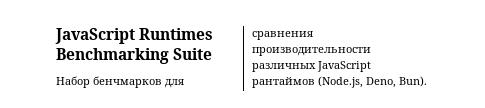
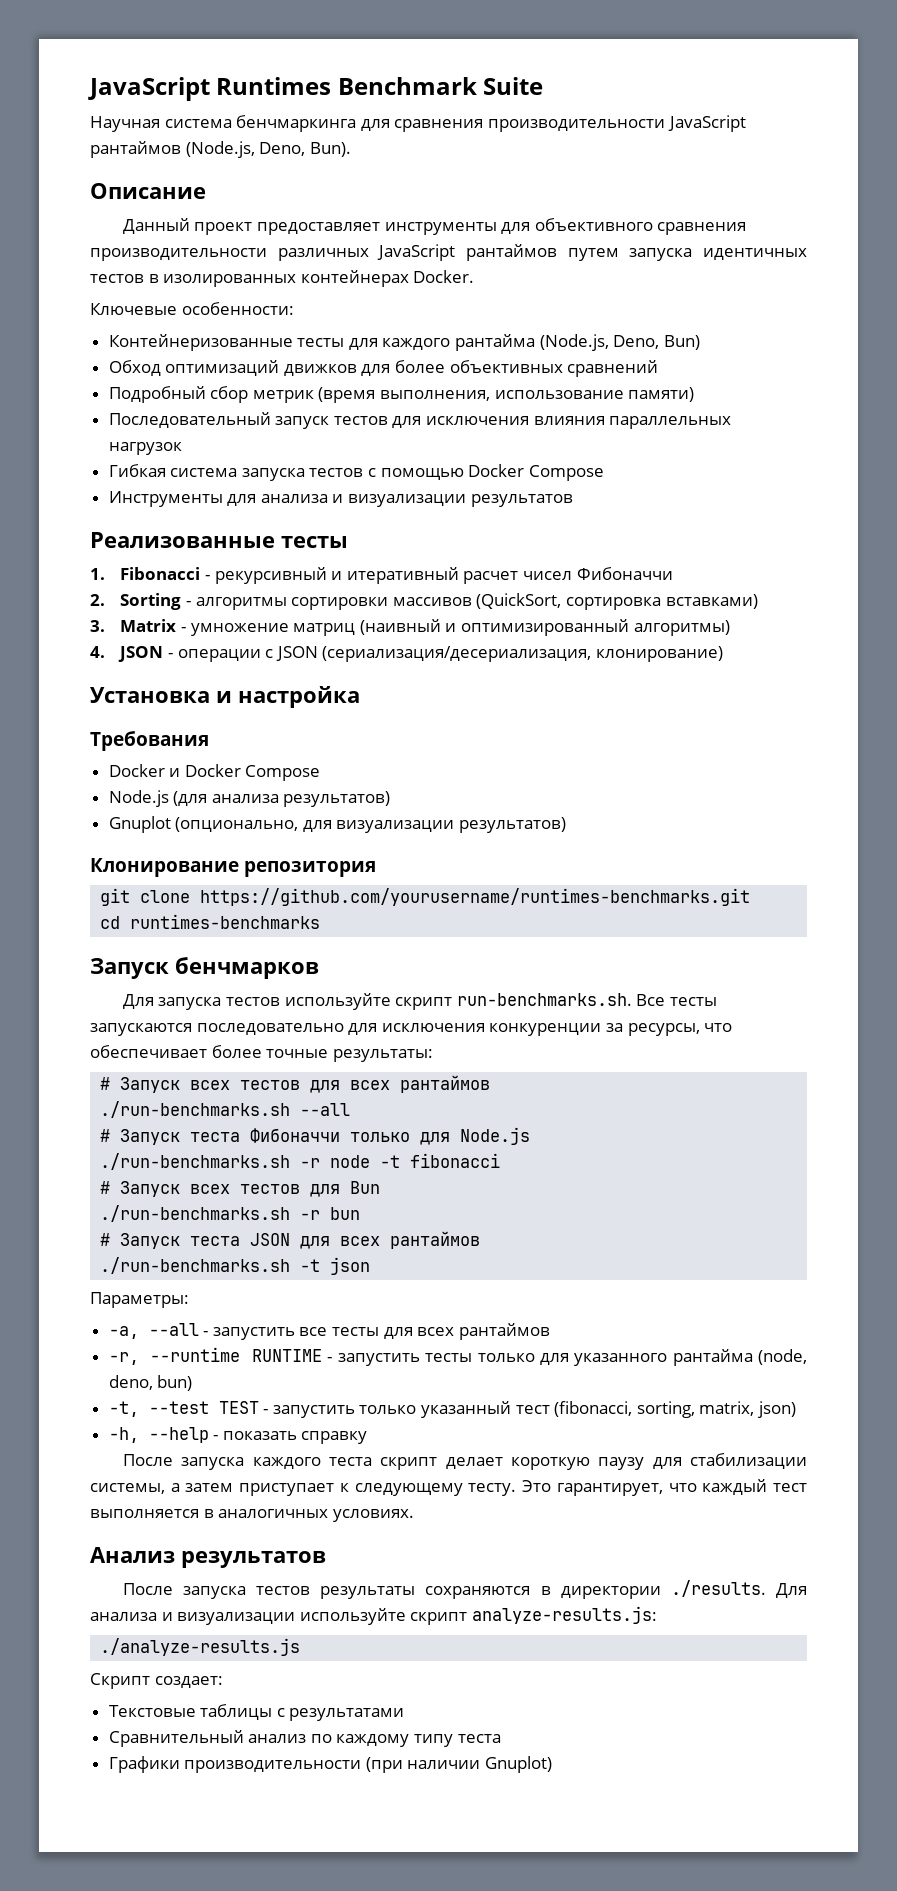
- JavaScript Runtimes Benchmarking Suite
+ JavaScript Runtimes Benchmark Suite
- Набор бенчмарков для сравнения производительности различных JavaScript рантаймов (Node.js, Deno, Bun).
+ Научная система бенчмаркинга для сравнения производительности JavaScript рантаймов (Node.js, Deno, Bun).
+ Описание
+ Данный проект предоставляет инструменты для объективного сравнения производительности различных JavaScript рантаймов путем запуска идентичных тестов в изолированных контейнерах Docker.
+ Ключевые особенности:
+ Контейнеризованные тесты для каждого рантайма (Node.js, Deno, Bun)
+ Обход оптимизаций движков для более объективных сравнений
+ Подробный сбор метрик (время выполнения, использование памяти)
+ Последовательный запуск тестов для исключения влияния параллельных нагрузок
+ Гибкая система запуска тестов с помощью Docker Compose
+ Инструменты для анализа и визуализации результатов
+ Реализованные тесты
+ 1. Fibonacci - рекурсивный и итеративный расчет чисел Фибоначчи
+ 2. Sorting - алгоритмы сортировки массивов (QuickSort, сортировка вставками)
+ 3. Matrix - умножение матриц (наивный и оптимизированный алгоритмы)
+ 4. JSON - операции с JSON (сериализация/десериализация, клонирование)
+ Установка и настройка
+ Требования
+ Docker и Docker Compose
+ Node.js (для анализа результатов)
+ Gnuplot (опционально, для визуализации результатов)
+ Клонирование репозитория
+ git clone https://github.com/yourusername/runtimes-benchmarks.git
+ cd runtimes-benchmarks
+ Запуск бенчмарков
+ Для запуска тестов используйте скрипт run-benchmarks.sh. Все тесты запускаются последовательно для исключения конкуренции за ресурсы, что обеспечивает более точные результаты:
+ # Запуск всех тестов для всех рантаймов
+ ./run-benchmarks.sh --all
+ # Запуск теста Фибоначчи только для Node.js
+ ./run-benchmarks.sh -r node -t fibonacci
+ # Запуск всех тестов для Bun
+ ./run-benchmarks.sh -r bun
+ # Запуск теста JSON для всех рантаймов
+ ./run-benchmarks.sh -t json
+ Параметры:
+ -a, --all - запустить все тесты для всех рантаймов
+ -r, --runtime RUNTIME - запустить тесты только для указанного рантайма (node, deno, bun)
+ -t, --test TEST - запустить только указанный тест (fibonacci, sorting, matrix, json)
+ -h, --help - показать справку
+ После запуска каждого теста скрипт делает короткую паузу для стабилизации системы, а затем приступает к следующему тесту. Это гарантирует, что каждый тест выполняется в аналогичных условиях.
+ Анализ результатов
+ После запуска тестов результаты сохраняются в директории ./results. Для анализа и визуализации используйте скрипт analyze-results.js:
+ ./analyze-results.js
+ Скрипт создает:
+ Текстовые таблицы с результатами
+ Сравнительный анализ по каждому типу теста
+ Графики производительности (при наличии Gnuplot)

